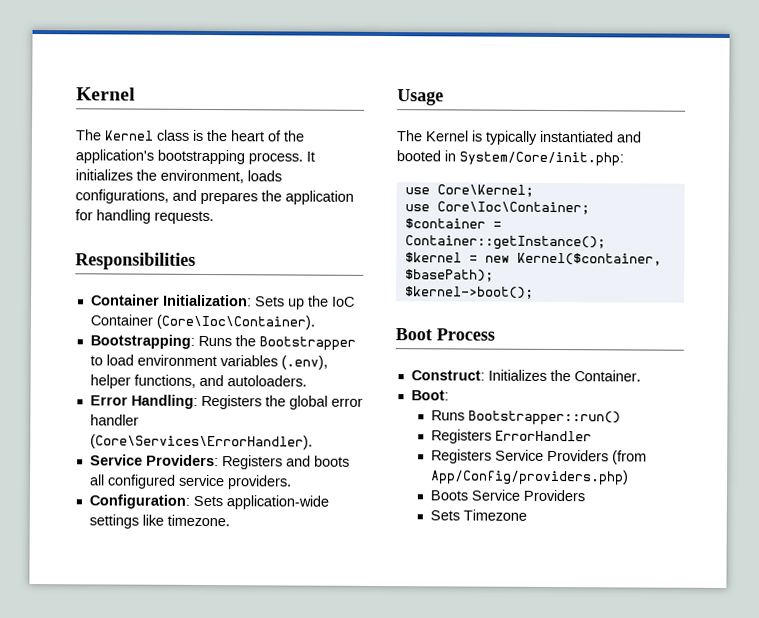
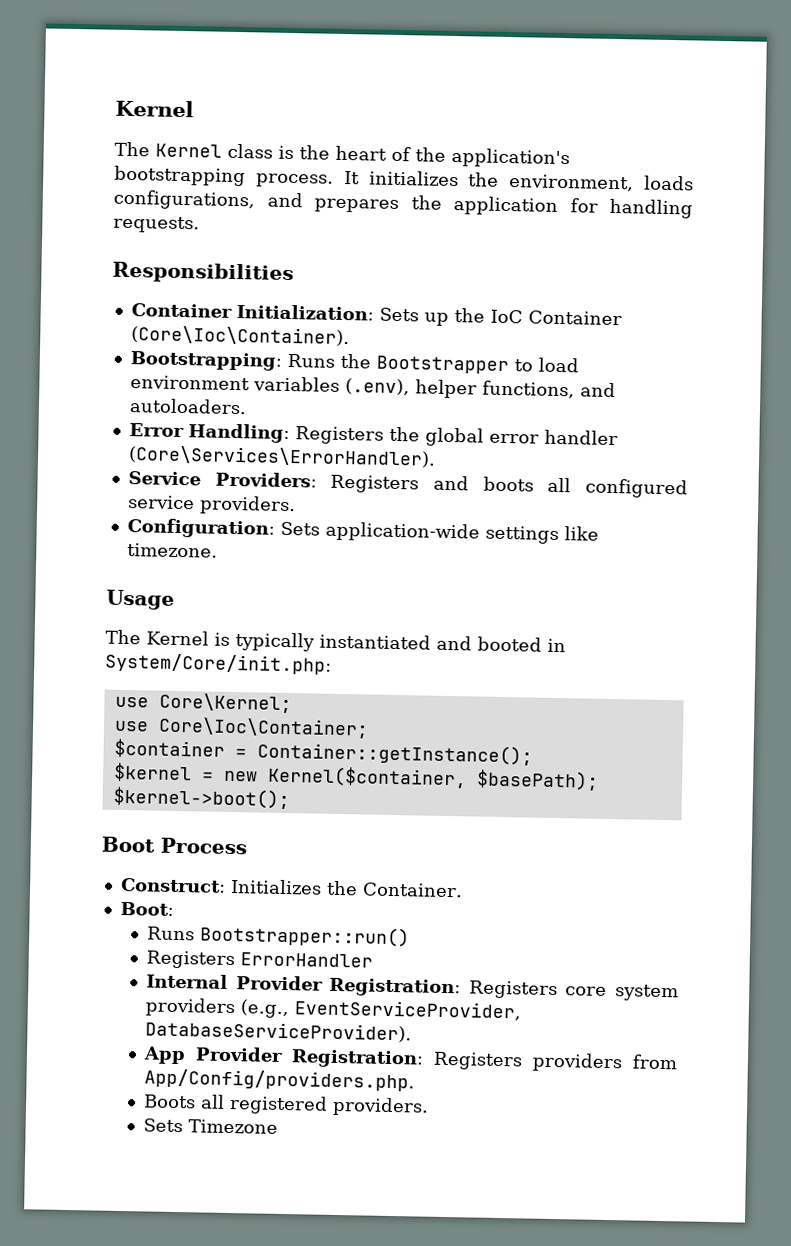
- Registers Service Providers (from App/Config/providers.php)
- Boots Service Providers
+ Internal Provider Registration: Registers core system providers (e.g., EventServiceProvider, DatabaseServiceProvider).
+ App Provider Registration: Registers providers from App/Config/providers.php.
+ Boots all registered providers.

